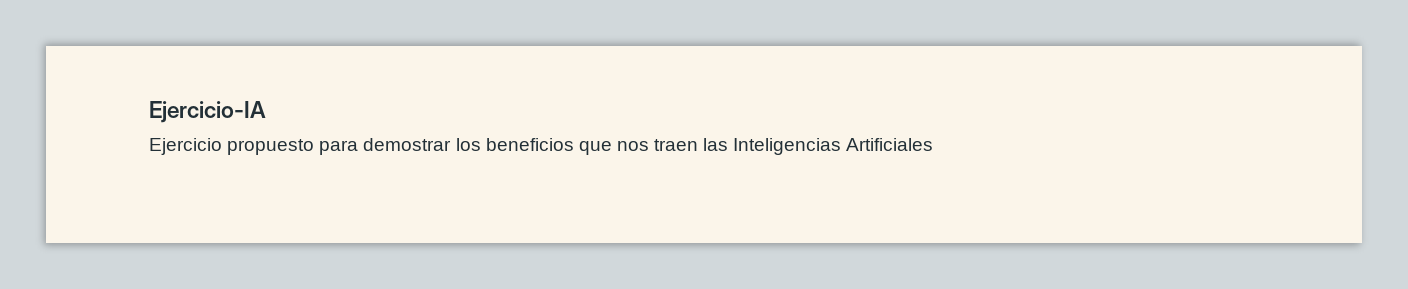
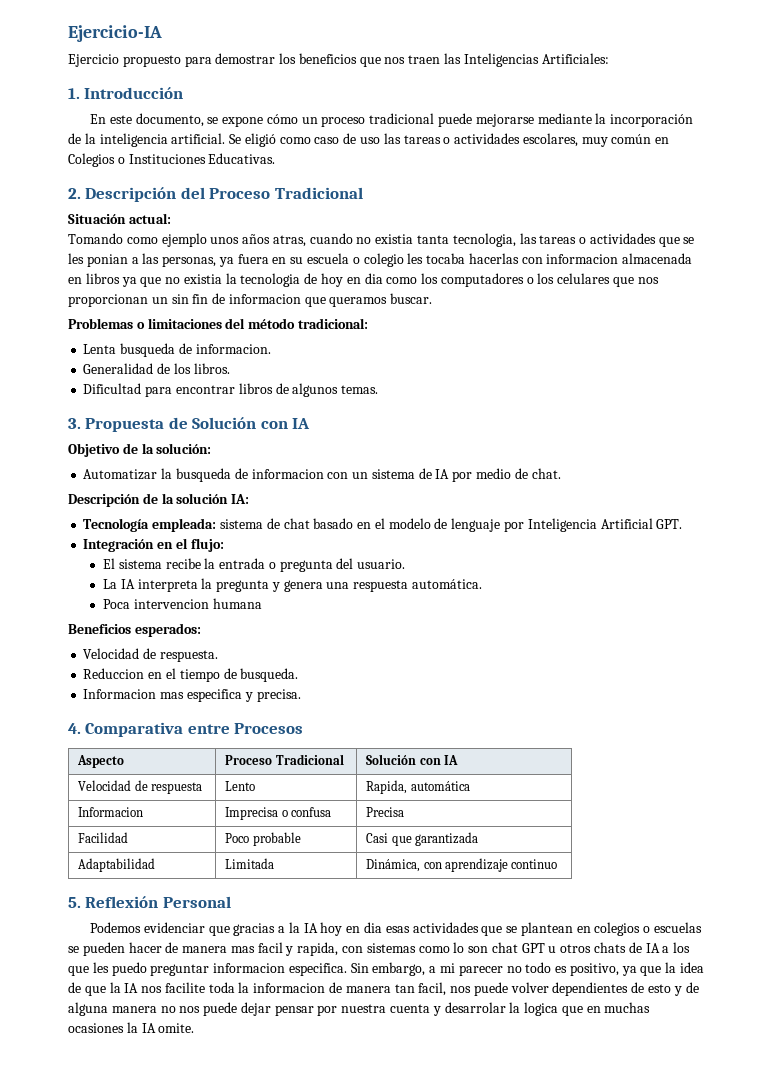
- Ejercicio propuesto para demostrar los beneficios que nos traen las Inteligencias Artificiales
+ Ejercicio propuesto para demostrar los beneficios que nos traen las Inteligencias Artificiales:
+ 1. Introducción
+ En este documento, se expone cómo un proceso tradicional puede mejorarse mediante la incorporación de la inteligencia artificial. Se eligió como caso de uso las tareas o actividades escolares, muy común en Colegios o Instituciones Educativas.
+ 2. Descripción del Proceso Tradicional
+ Situación actual:
+ Tomando como ejemplo unos años atras, cuando no existia tanta tecnologia, las tareas o actividades que se les ponian a las personas, ya fuera en su escuela o colegio les tocaba hacerlas con informacion almacenada en libros ya que no existia la tecnologia de hoy en dia como los computadores o los celulares que nos proporcionan un sin fin de informacion que queramos buscar.
+ Problemas o limitaciones del método tradicional:
+ Lenta busqueda de informacion.
+ Generalidad de los libros.
+ Dificultad para encontrar libros de algunos temas.
+ 3. Propuesta de Solución con IA
+ Objetivo de la solución:
+ Automatizar la busqueda de informacion con un sistema de IA por medio de chat.
+ Descripción de la solución IA:
+ Tecnología empleada: sistema de chat basado en el modelo de lenguaje por Inteligencia Artificial GPT.
+ Integración en el flujo:
+ El sistema recibe la entrada o pregunta del usuario.
+ La IA interpreta la pregunta y genera una respuesta automática.
+ Poca intervencion humana
+ Beneficios esperados:
+ Velocidad de respuesta.
+ Reduccion en el tiempo de busqueda.
+ Informacion mas especifica y precisa.
+ 4. Comparativa entre Procesos
+ Aspecto | Proceso Tradicional | Solución con IA
+ Velocidad de respuesta | Lento | Rapida, automática
+ Informacion | Imprecisa o confusa | Precisa
+ Facilidad | Poco probable | Casi que garantizada
+ Adaptabilidad | Limitada | Dinámica, con aprendizaje continuo
+ 5. Reflexión Personal
+ Podemos evidenciar que gracias a la IA hoy en dia esas actividades que se plantean en colegios o escuelas se pueden hacer de manera mas facil y rapida, con sistemas como lo son chat GPT u otros chats de IA a los que les puedo preguntar informacion especifica. Sin embargo, a mi parecer no todo es positivo, ya que la idea de que la IA nos facilite toda la informacion de manera tan facil, nos puede volver dependientes de esto y de alguna manera no nos puede dejar pensar por nuestra cuenta y desarrolar la logica que en muchas ocasiones la IA omite.

